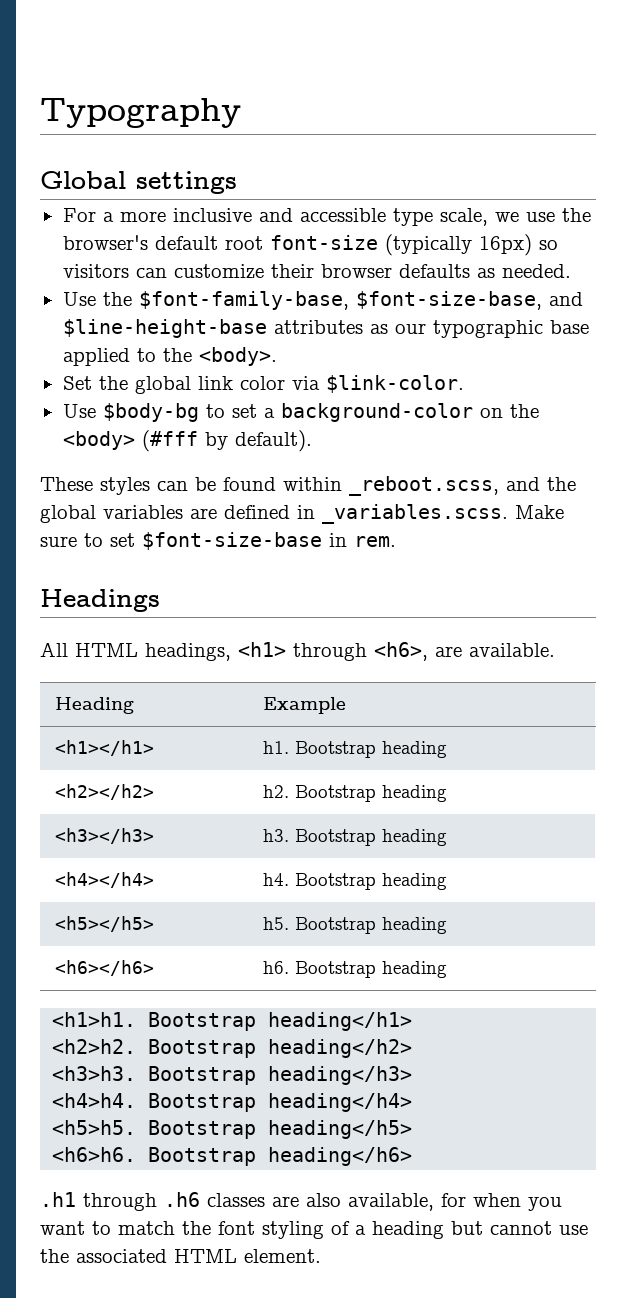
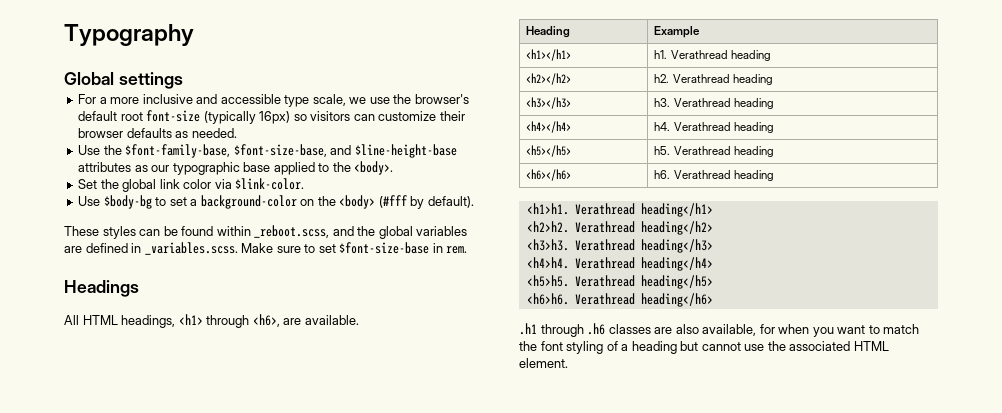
- <h1></h1> | h1. Bootstrap heading
+ <h1></h1> | h1. Verathread heading
- <h2></h2> | h2. Bootstrap heading
+ <h2></h2> | h2. Verathread heading
- <h3></h3> | h3. Bootstrap heading
+ <h3></h3> | h3. Verathread heading
- <h4></h4> | h4. Bootstrap heading
+ <h4></h4> | h4. Verathread heading
- <h5></h5> | h5. Bootstrap heading
+ <h5></h5> | h5. Verathread heading
- <h6></h6> | h6. Bootstrap heading
+ <h6></h6> | h6. Verathread heading
- Bootstrap heading</h1>
+ Verathread heading</h1>
- Bootstrap heading</h2>
+ Verathread heading</h2>
- Bootstrap heading</h3>
+ Verathread heading</h3>
- Bootstrap heading</h4>
+ Verathread heading</h4>
- Bootstrap heading</h5>
+ Verathread heading</h5>
- Bootstrap heading</h6>
+ Verathread heading</h6>

